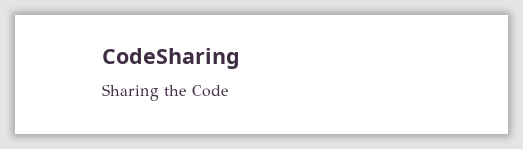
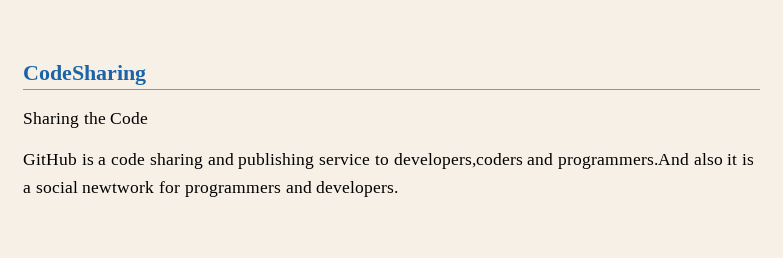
+ GitHub is a code sharing and publishing service to developers,coders and programmers.And also it is a social newtwork for programmers and developers.

